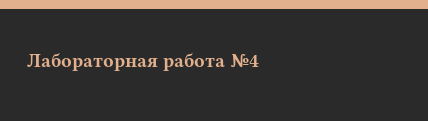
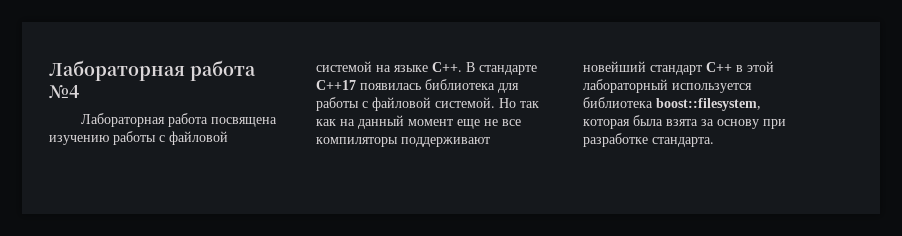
+ Лабораторная работа посвящена изучению работы с файловой системой на языке C++. В стандарте C++17 появилась библиотека для работы с файловой системой. Но так как на данный момент еще не все компиляторы поддерживают новейший стандарт C++ в этой лабораторный используется библиотека boost::filesystem, которая была взята за основу при разработке стандарта.

